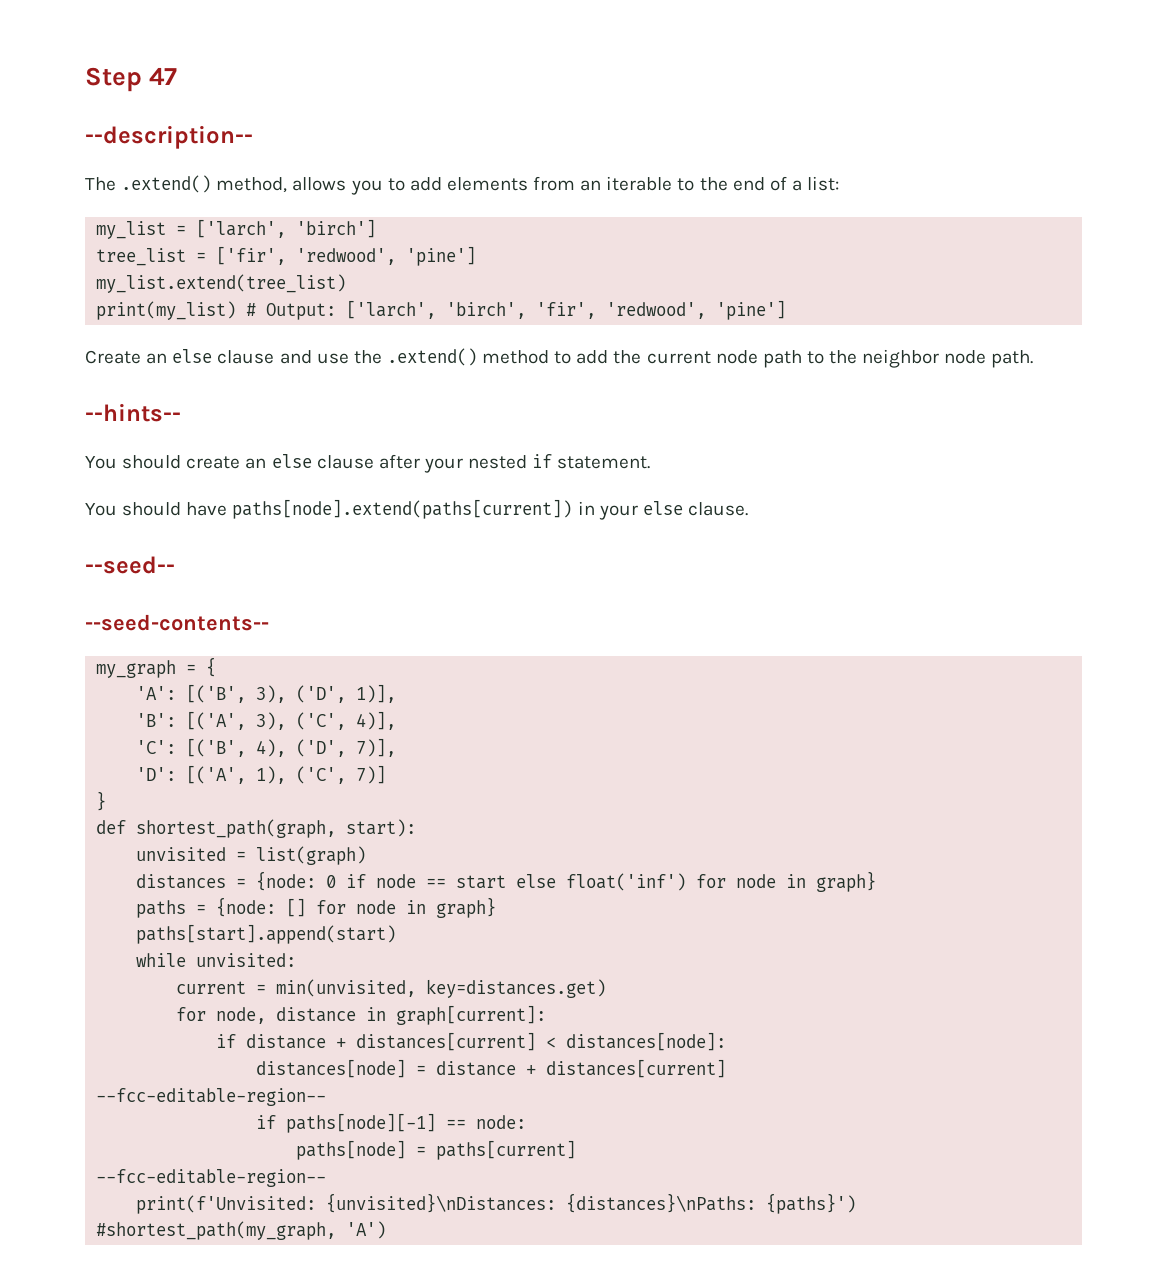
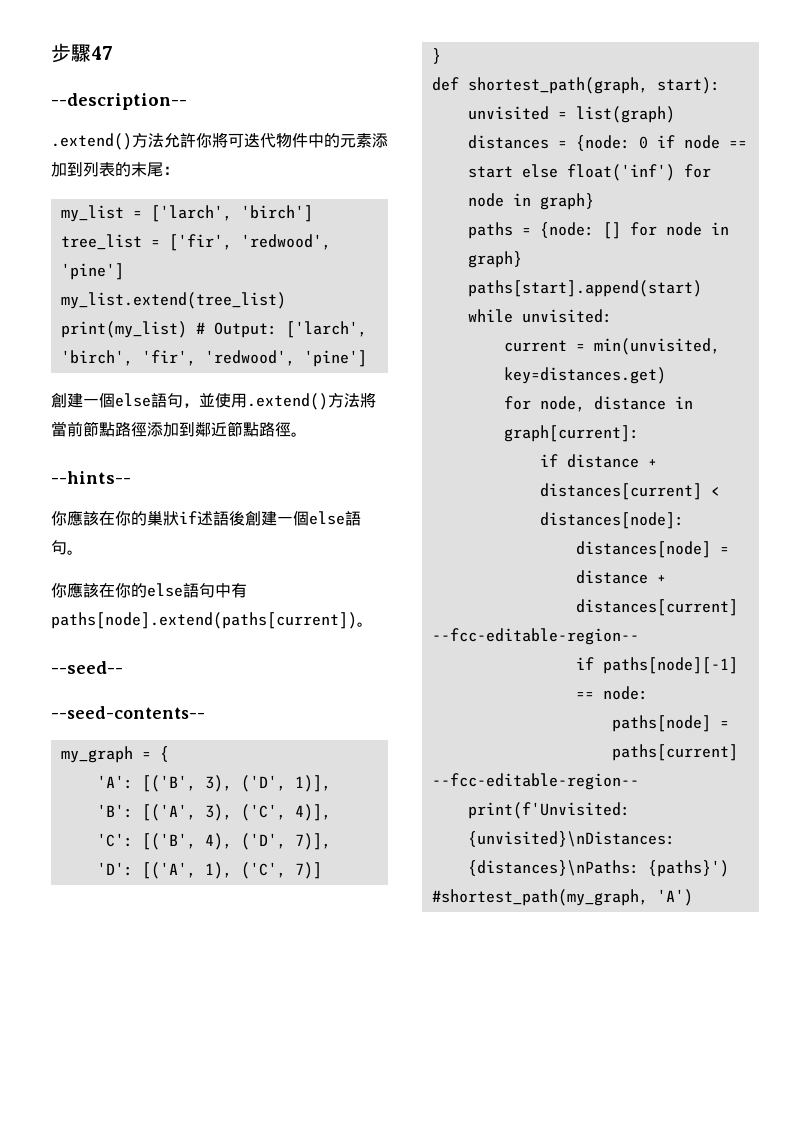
- Step 47
+ 步驟47
- The .extend() method, allows you to add elements from an iterable to the end of a list:
+ .extend()方法允許你將可迭代物件中的元素添加到列表的末尾：
- Create an else clause and use the .extend() method to add the current node path to the neighbor node path.
+ 創建一個else語句，並使用.extend()方法將當前節點路徑添加到鄰近節點路徑。
  --hints--
- You should create an else clause after your nested if statement.
- You should have paths[node].extend(paths[current]) in your else clause.
+ 你應該在你的巢狀if述語後創建一個else語句。
+ 你應該在你的else語句中有paths[node].extend(paths[current])。

